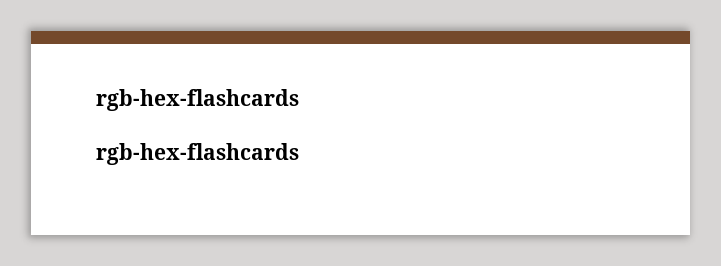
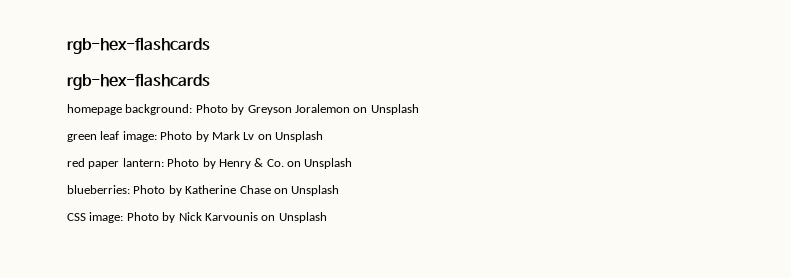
+ homepage background: Photo by Greyson Joralemon on Unsplash
+ green leaf image: Photo by Mark Lv on Unsplash
+ red paper lantern: Photo by Henry & Co. on Unsplash
+ blueberries: Photo by Katherine Chase on Unsplash
+ CSS image: Photo by Nick Karvounis on Unsplash

